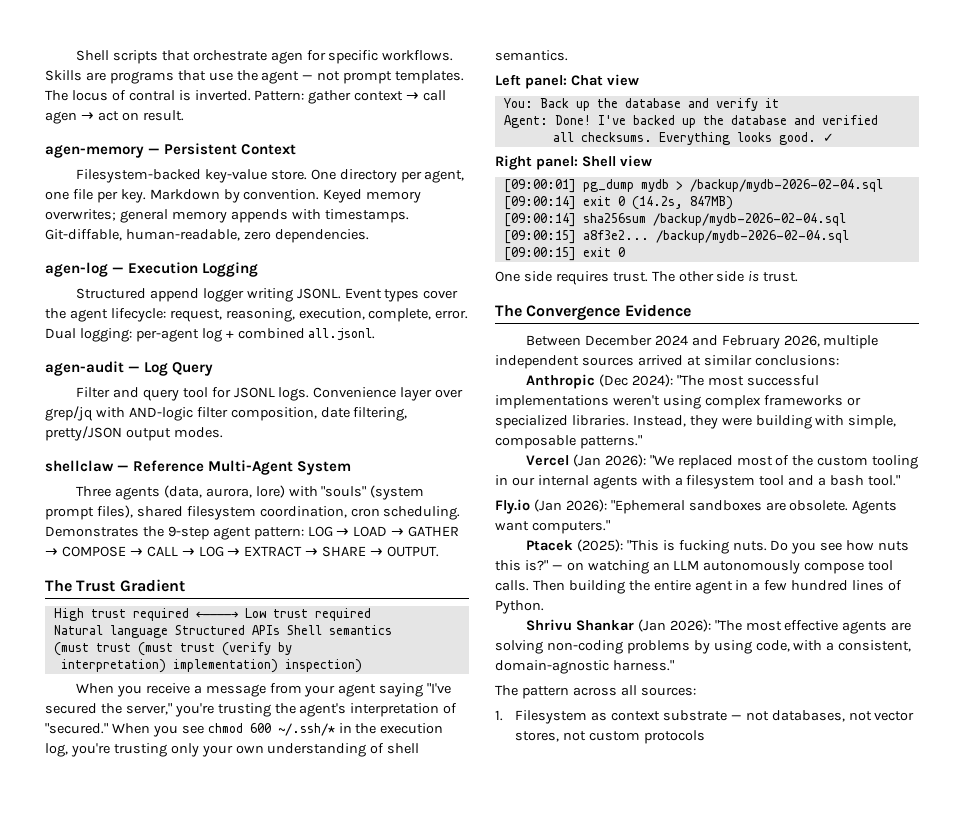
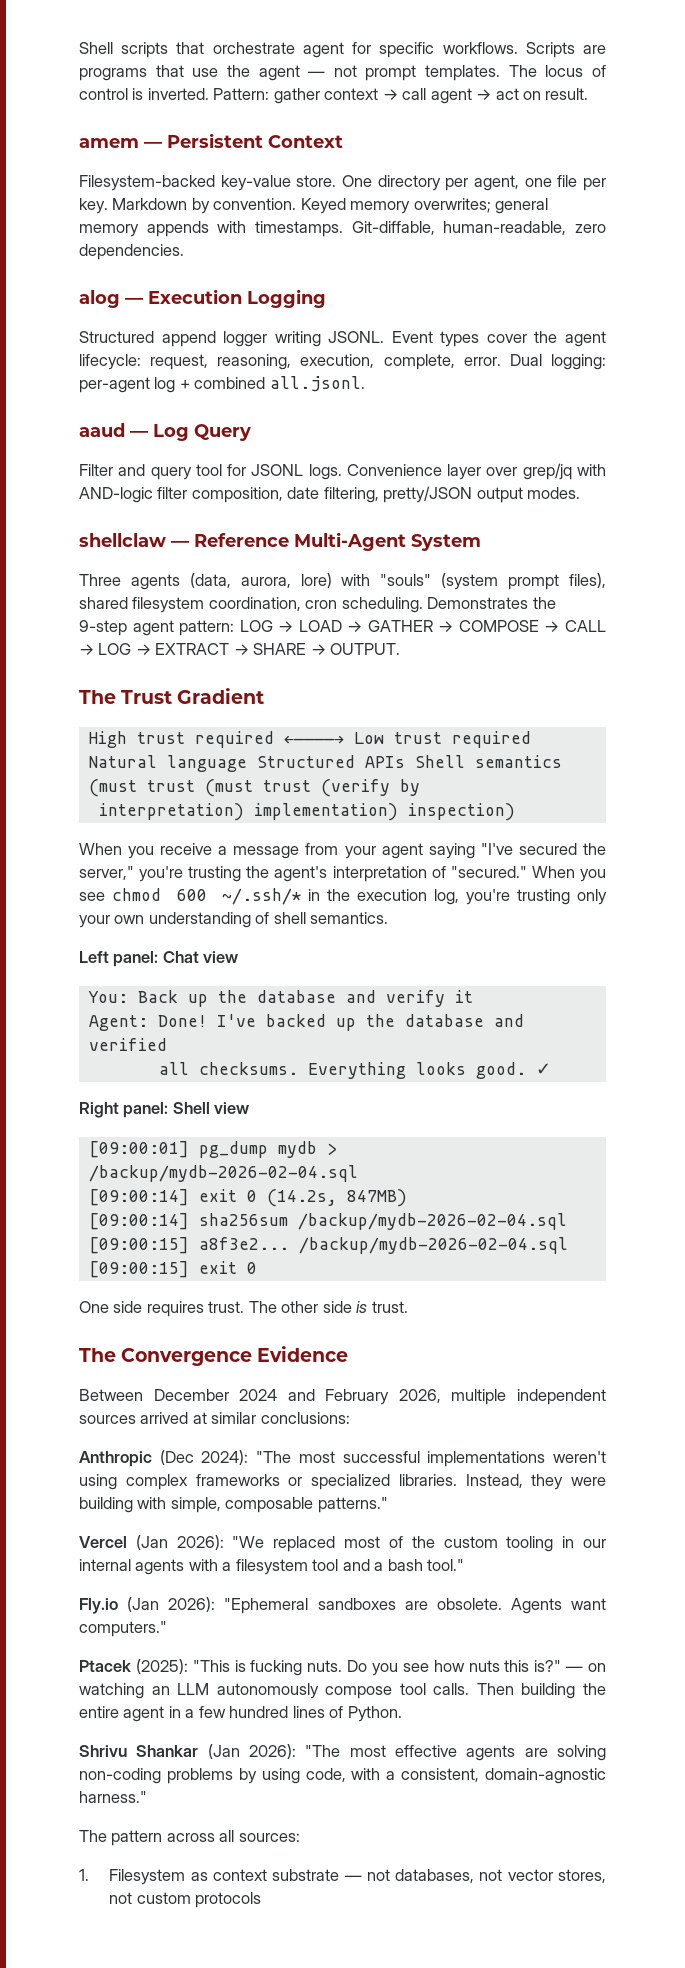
- Shell scripts that orchestrate agen for specific workflows.
+ Shell scripts that orchestrate agent for specific workflows.
- Skills are programs that use the agent — not prompt templates.
+ Scripts are programs that use the agent — not prompt templates.
- The locus of contral is inverted.
+ The locus of control is inverted.
- Pattern: gather context → call agen → act on result.
+ Pattern: gather context → call agent → act on result.
- agen-memory — Persistent Context
+ amem — Persistent Context
- agen-log — Execution Logging
+ alog — Execution Logging
- agen-audit — Log Query
+ aaud — Log Query

